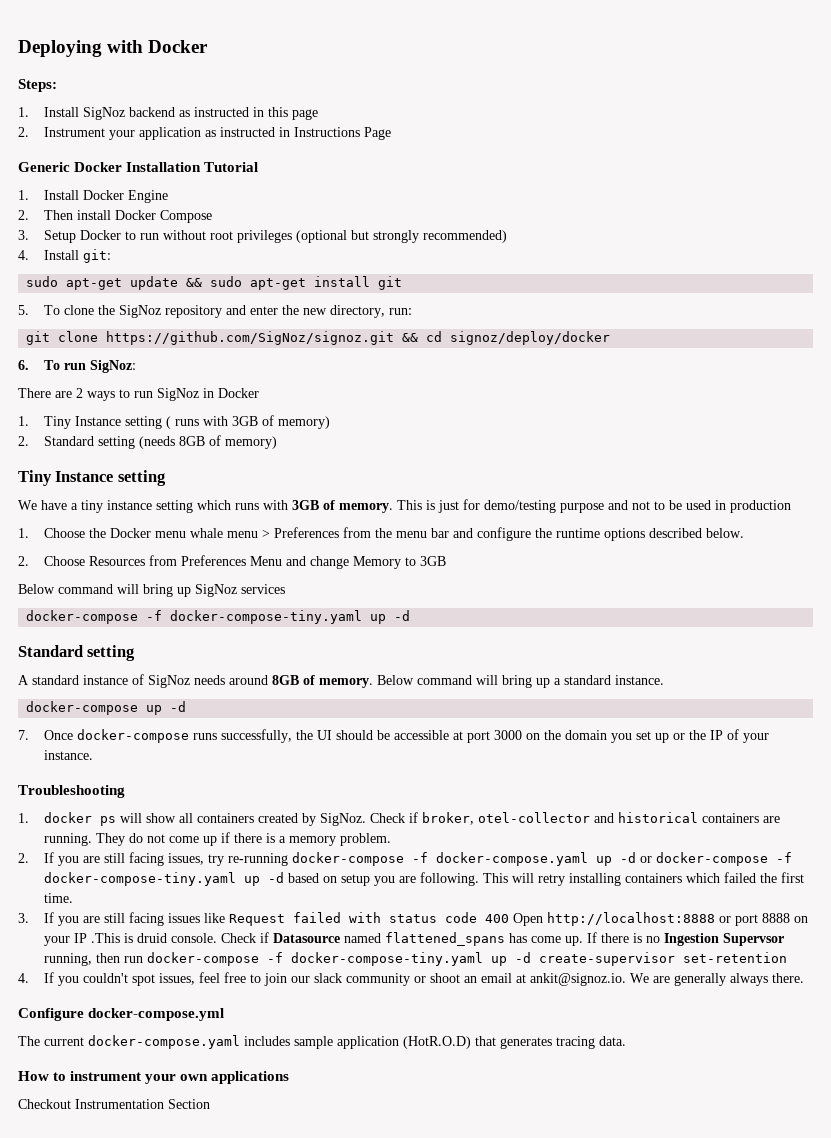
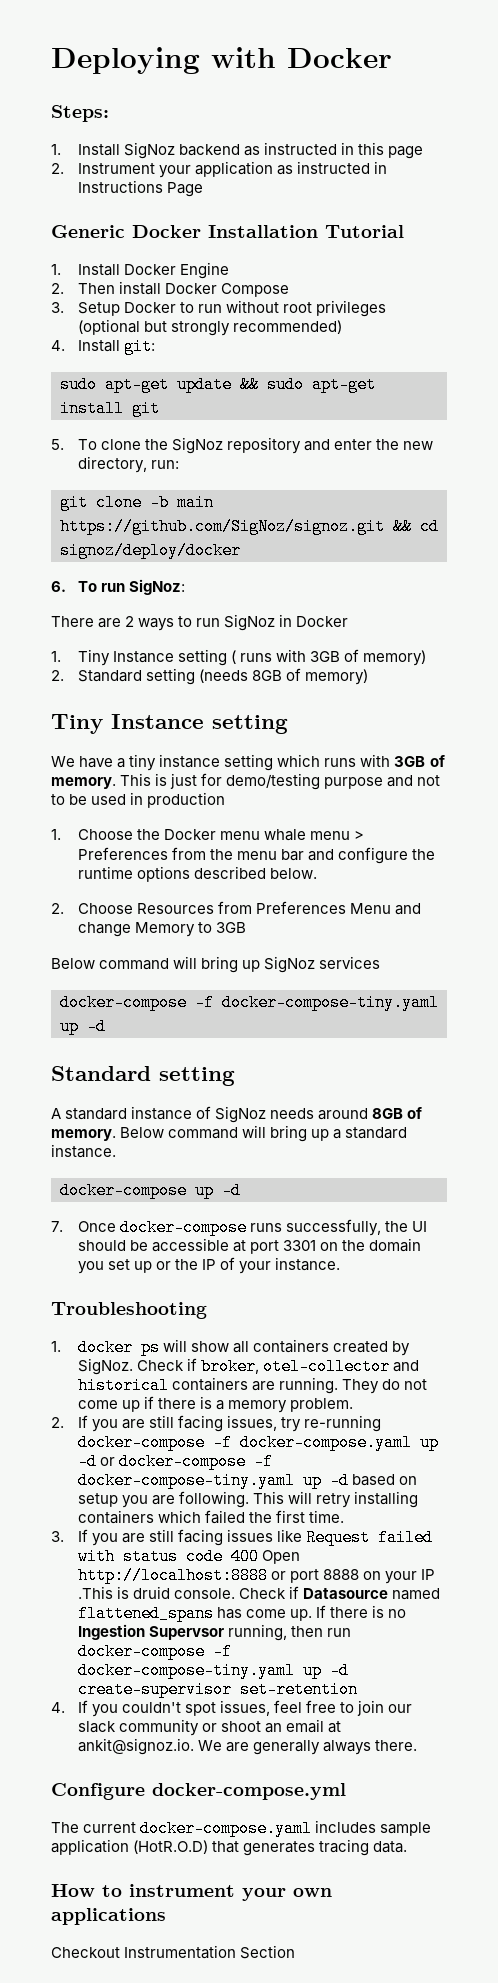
- git clone https://github.com/SigNoz/signoz.git && cd signoz/deploy/docker
+ git clone -b main https://github.com/SigNoz/signoz.git && cd signoz/deploy/docker
- 7. Once docker-compose runs successfully, the UI should be accessible at port 3000 on the domain you set up or the IP of your instance.
+ 7. Once docker-compose runs successfully, the UI should be accessible at port 3301 on the domain you set up or the IP of your instance.

